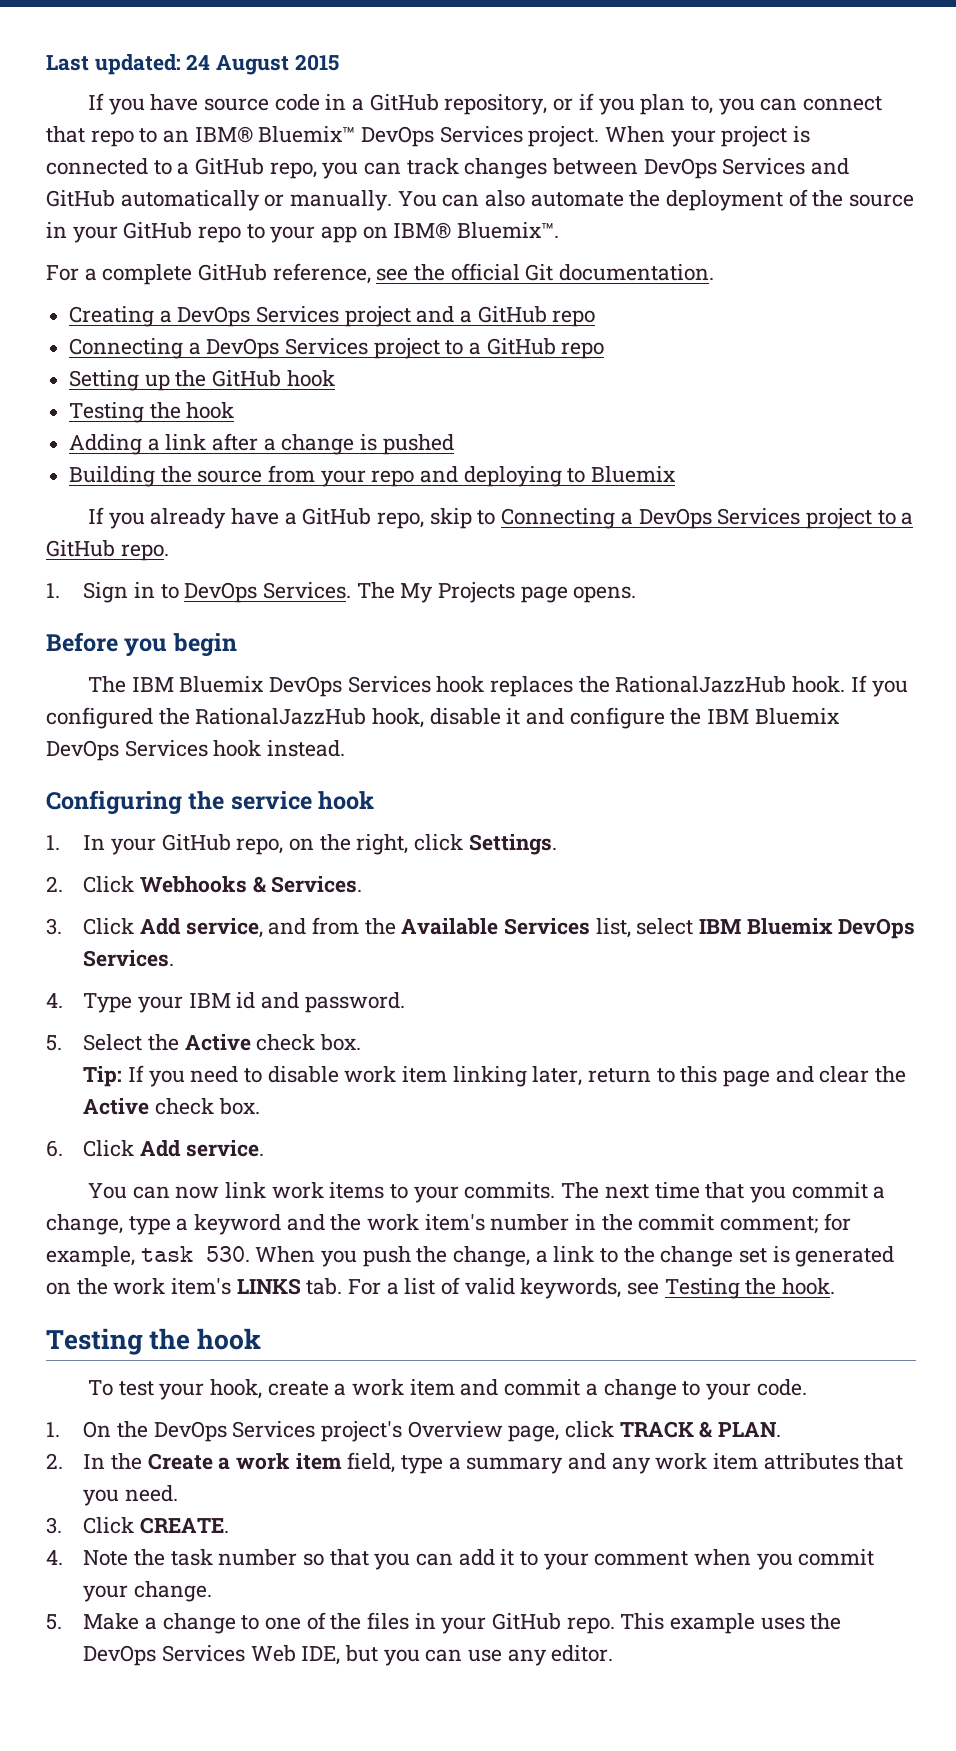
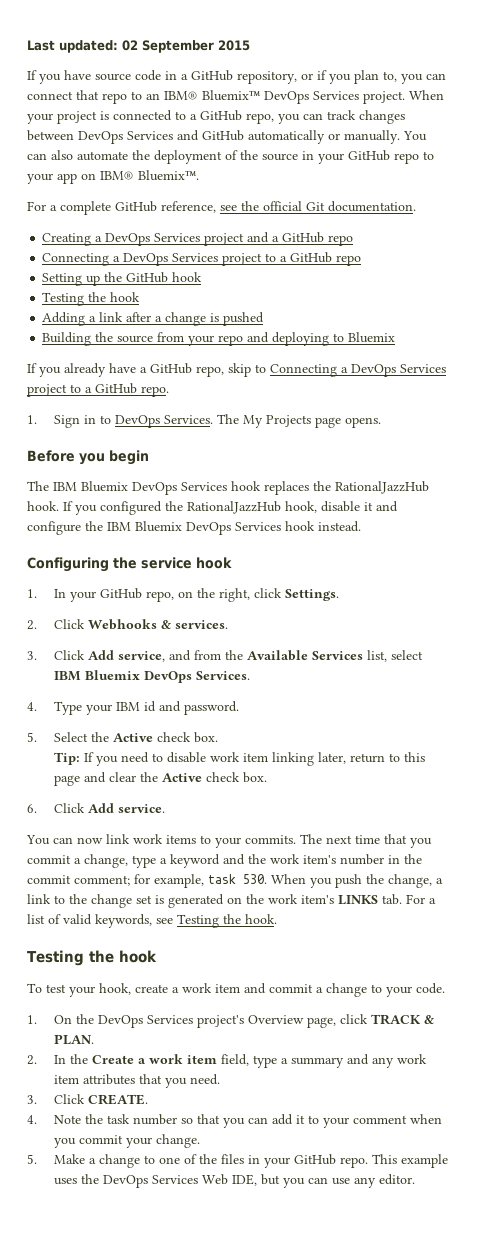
- Last updated: 24 August 2015
+ Last updated: 02 September 2015
- 2. Click Webhooks & Services.
+ 2. Click Webhooks & services.

